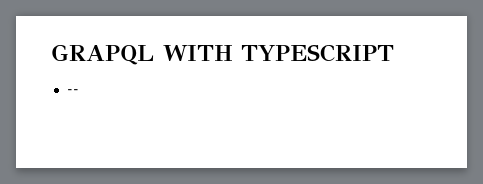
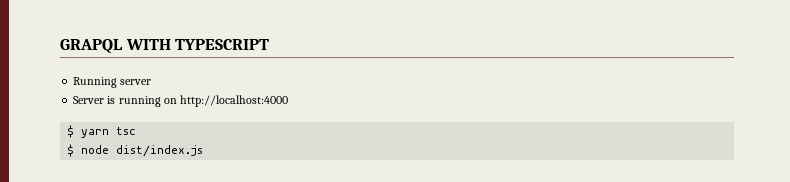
- --
+ Running server
+ Server is running on http://localhost:4000
+ $ yarn tsc
+ $ node dist/index.js

